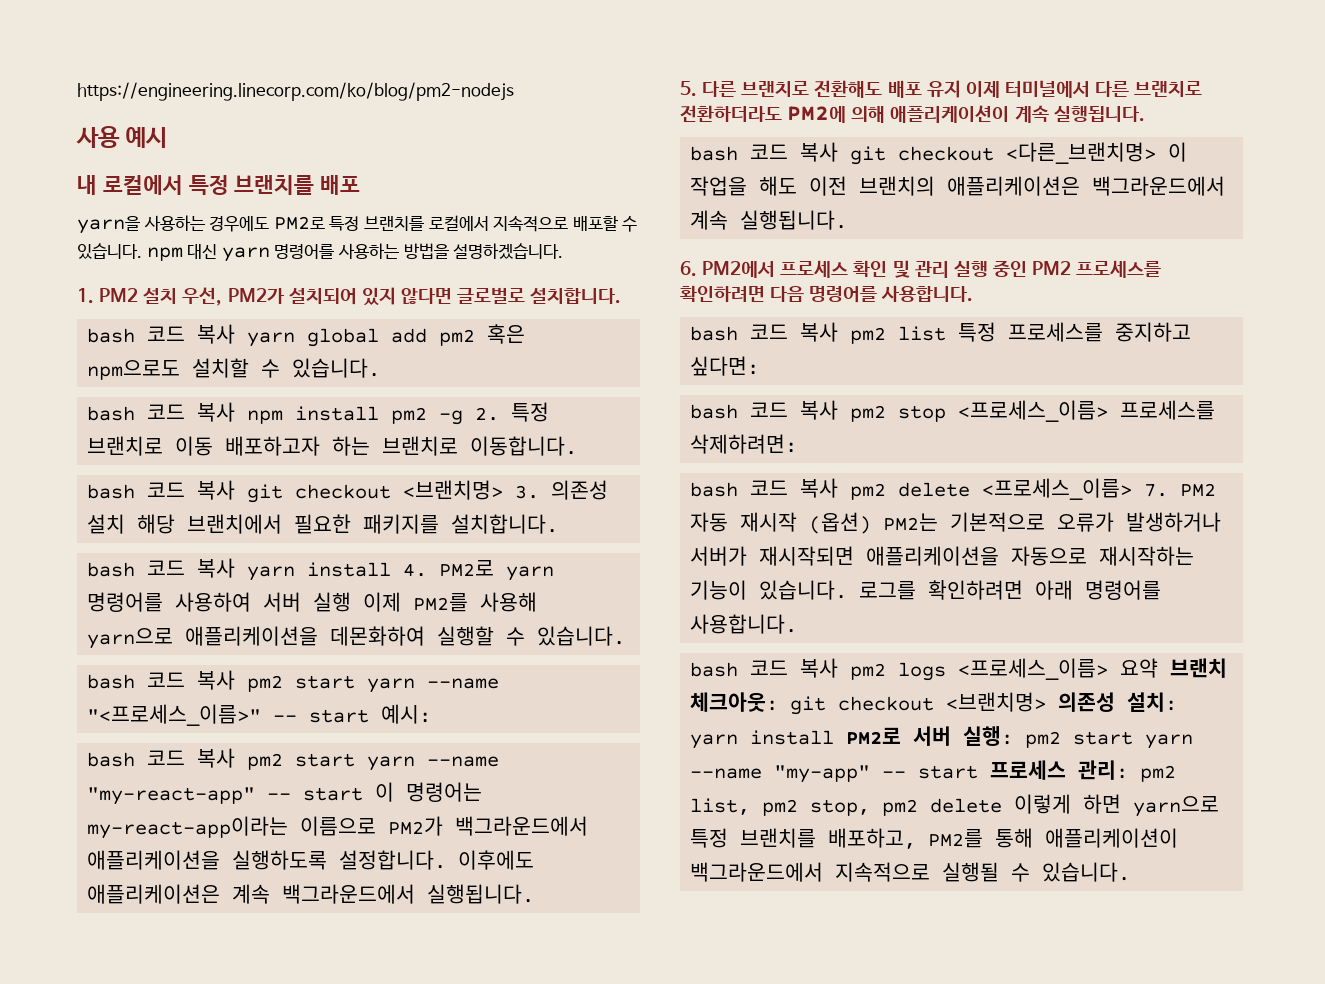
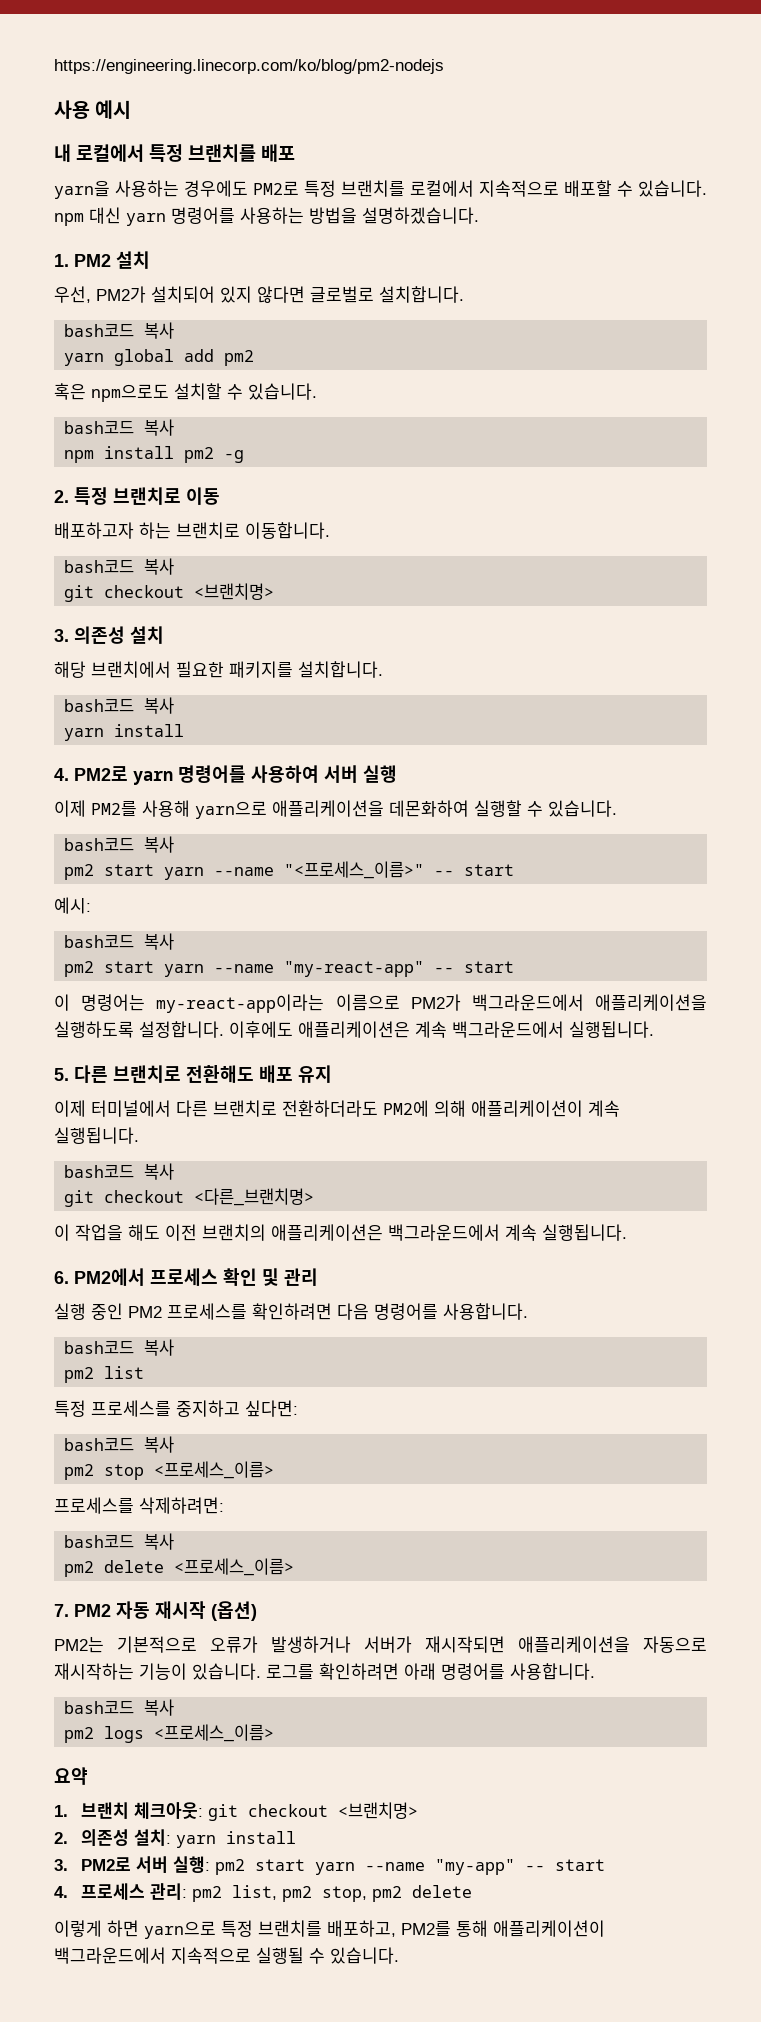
- 1. PM2 설치 우선, PM2가 설치되어 있지 않다면 글로벌로 설치합니다.
- bash 코드 복사 yarn global add pm2 혹은 npm으로도 설치할 수 있습니다.
- bash 코드 복사 npm install pm2 -g 2. 특정 브랜치로 이동 배포하고자 하는 브랜치로 이동합니다.
- bash 코드 복사 git checkout <브랜치명> 3. 의존성 설치 해당 브랜치에서 필요한 패키지를 설치합니다.
- bash 코드 복사 yarn install 4. PM2로 yarn 명령어를 사용하여 서버 실행 이제 PM2를 사용해 yarn으로 애플리케이션을 데몬화하여 실행할 수 있습니다.
- bash 코드 복사 pm2 start yarn --name "<프로세스_이름>" -- start 예시:
- bash 코드 복사 pm2 start yarn --name "my-react-app" -- start 이 명령어는 my-react-app이라는 이름으로 PM2가 백그라운드에서 애플리케이션을 실행하도록 설정합니다.
+ 1. PM2 설치
+ 우선, PM2가 설치되어 있지 않다면 글로벌로 설치합니다.
+ bash코드 복사
+ yarn global add pm2
+ 혹은 npm으로도 설치할 수 있습니다.
+ bash코드 복사
+ npm install pm2 -g
+ 2. 특정 브랜치로 이동
+ 배포하고자 하는 브랜치로 이동합니다.
+ bash코드 복사
+ git checkout <브랜치명>
+ 3. 의존성 설치
+ 해당 브랜치에서 필요한 패키지를 설치합니다.
+ bash코드 복사
+ yarn install
+ 4. PM2로 yarn 명령어를 사용하여 서버 실행
+ 이제 PM2를 사용해 yarn으로 애플리케이션을 데몬화하여 실행할 수 있습니다.
+ bash코드 복사
+ pm2 start yarn --name "<프로세스_이름>" -- start
+ 예시:
+ bash코드 복사
+ pm2 start yarn --name "my-react-app" -- start
+ 이 명령어는 my-react-app이라는 이름으로 PM2가 백그라운드에서 애플리케이션을 실행하도록 설정합니다.
- 5. 다른 브랜치로 전환해도 배포 유지 이제 터미널에서 다른 브랜치로 전환하더라도 PM2에 의해 애플리케이션이 계속 실행됩니다.
- bash 코드 복사 git checkout <다른_브랜치명> 이 작업을 해도 이전 브랜치의 애플리케이션은 백그라운드에서 계속 실행됩니다.
+ 5. 다른 브랜치로 전환해도 배포 유지
+ 이제 터미널에서 다른 브랜치로 전환하더라도 PM2에 의해 애플리케이션이 계속 실행됩니다.
+ bash코드 복사
+ git checkout <다른_브랜치명>
+ 이 작업을 해도 이전 브랜치의 애플리케이션은 백그라운드에서 계속 실행됩니다.
- 6. PM2에서 프로세스 확인 및 관리 실행 중인 PM2 프로세스를 확인하려면 다음 명령어를 사용합니다.
- bash 코드 복사 pm2 list 특정 프로세스를 중지하고 싶다면:
- bash 코드 복사 pm2 stop <프로세스_이름> 프로세스를 삭제하려면:
- bash 코드 복사 pm2 delete <프로세스_이름> 7. PM2 자동 재시작 (옵션) PM2는 기본적으로 오류가 발생하거나 서버가 재시작되면 애플리케이션을 자동으로 재시작하는 기능이 있습니다.
+ 6. PM2에서 프로세스 확인 및 관리
+ 실행 중인 PM2 프로세스를 확인하려면 다음 명령어를 사용합니다.
+ bash코드 복사
+ pm2 list
+ 특정 프로세스를 중지하고 싶다면:
+ bash코드 복사
+ pm2 stop <프로세스_이름>
+ 프로세스를 삭제하려면:
+ bash코드 복사
+ pm2 delete <프로세스_이름>
+ 7. PM2 자동 재시작 (옵션)
+ PM2는 기본적으로 오류가 발생하거나 서버가 재시작되면 애플리케이션을 자동으로 재시작하는 기능이 있습니다.
  로그를 확인하려면 아래 명령어를 사용합니다.
- bash 코드 복사 pm2 logs <프로세스_이름> 요약 브랜치 체크아웃: git checkout <브랜치명> 의존성 설치: yarn install PM2로 서버 실행: pm2 start yarn --name "my-app" -- start 프로세스 관리: pm2 list, pm2 stop, pm2 delete 이렇게 하면 yarn으로 특정 브랜치를 배포하고, PM2를 통해 애플리케이션이 백그라운드에서 지속적으로 실행될 수 있습니다.
+ bash코드 복사
+ pm2 logs <프로세스_이름>
+ 요약
+ 1. 브랜치 체크아웃: git checkout <브랜치명>
+ 2. 의존성 설치: yarn install
+ 3. PM2로 서버 실행: pm2 start yarn --name "my-app" -- start
+ 4. 프로세스 관리: pm2 list, pm2 stop, pm2 delete
+ 이렇게 하면 yarn으로 특정 브랜치를 배포하고, PM2를 통해 애플리케이션이 백그라운드에서 지속적으로 실행될 수 있습니다.

